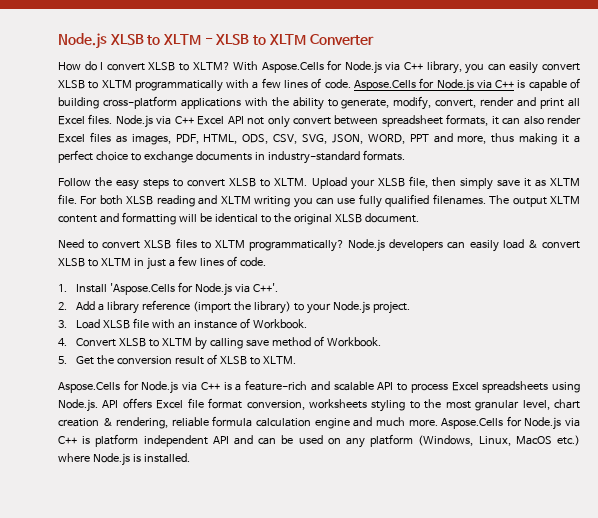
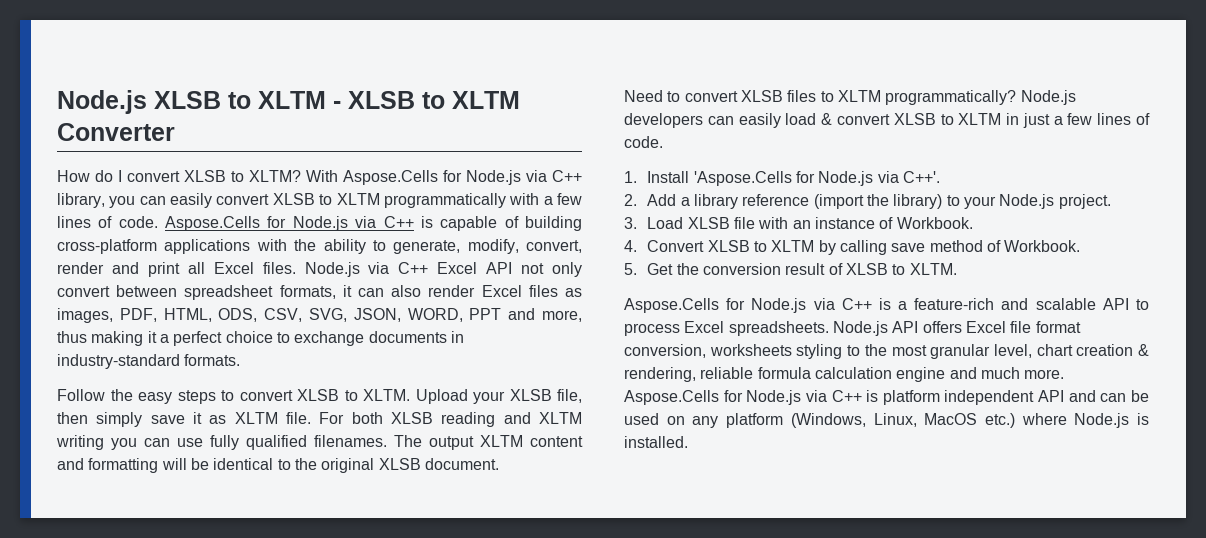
- Aspose.Cells for Node.js via C++ is a feature-rich and scalable API to process Excel spreadsheets using Node.js. API offers Excel file format conversion, worksheets styling to the most granular level, chart creation & rendering, reliable formula calculation engine and much more.
+ Aspose.Cells for Node.js via C++ is a feature-rich and scalable API to process Excel spreadsheets. Node.js API offers Excel file format conversion, worksheets styling to the most granular level, chart creation & rendering, reliable formula calculation engine and much more.

